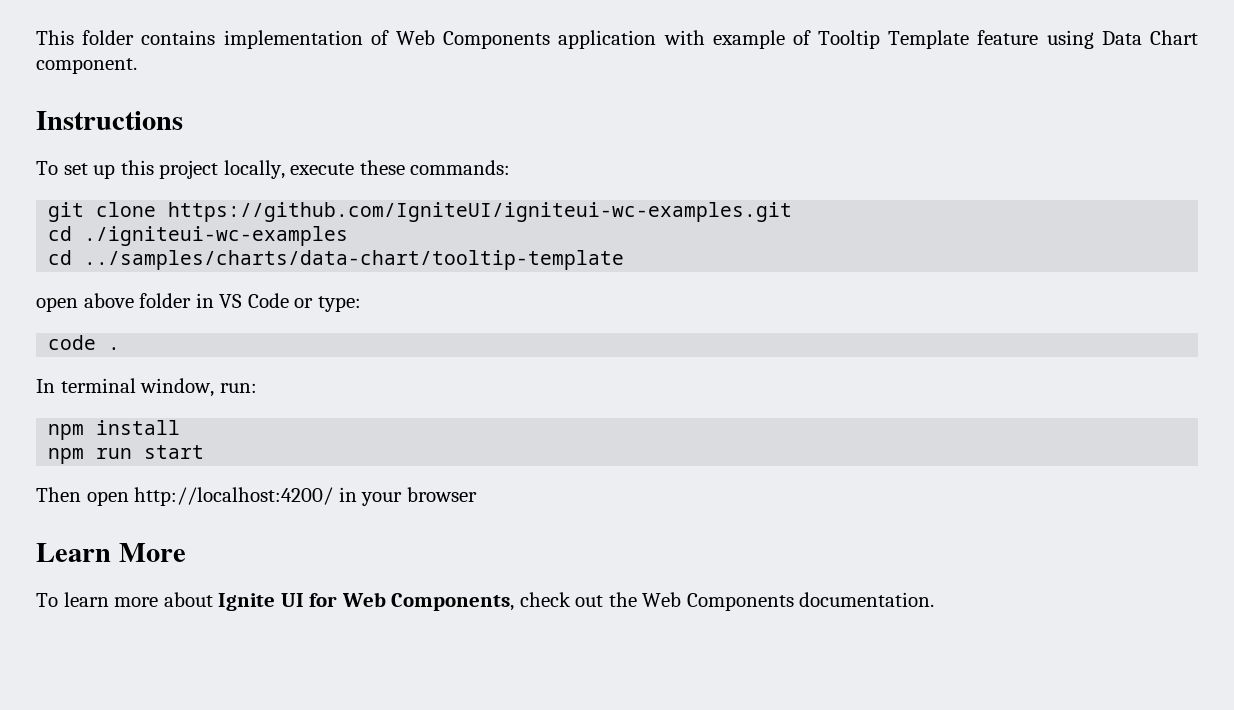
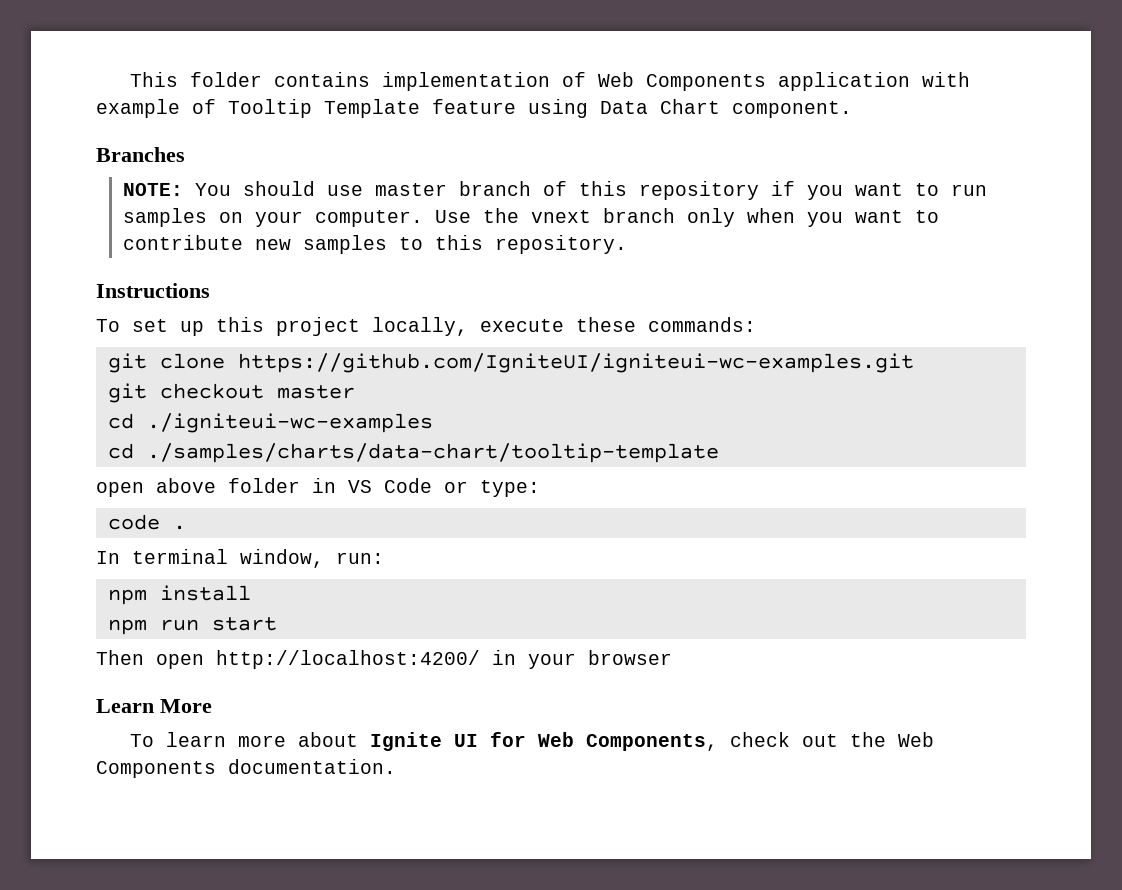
+ Branches
+ NOTE: You should use master branch of this repository if you want to run samples on your computer. Use the vnext branch only when you want to contribute new samples to this repository.
+ git checkout master
- cd ../samples/charts/data-chart/tooltip-template
+ cd ./samples/charts/data-chart/tooltip-template

